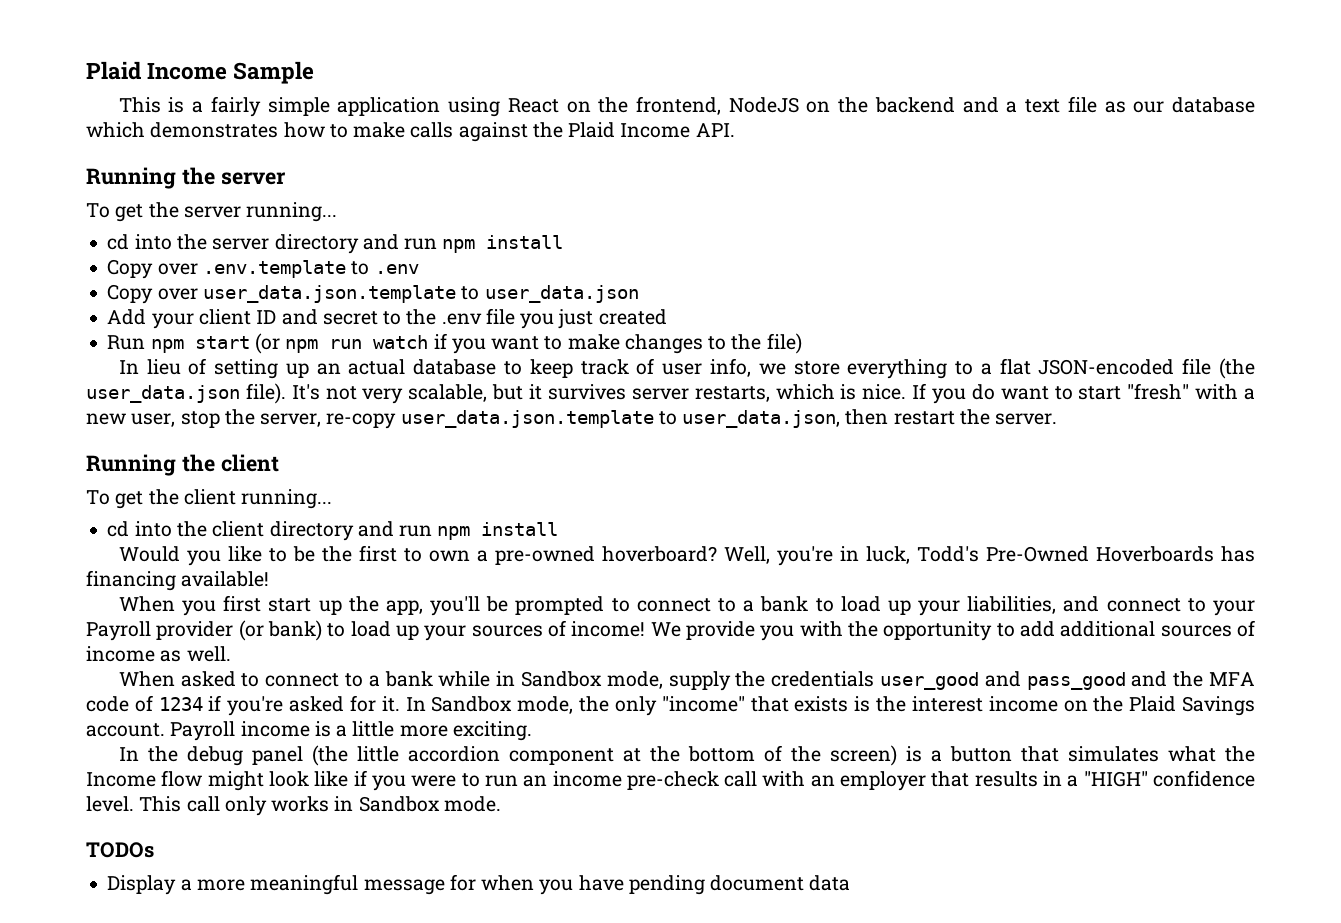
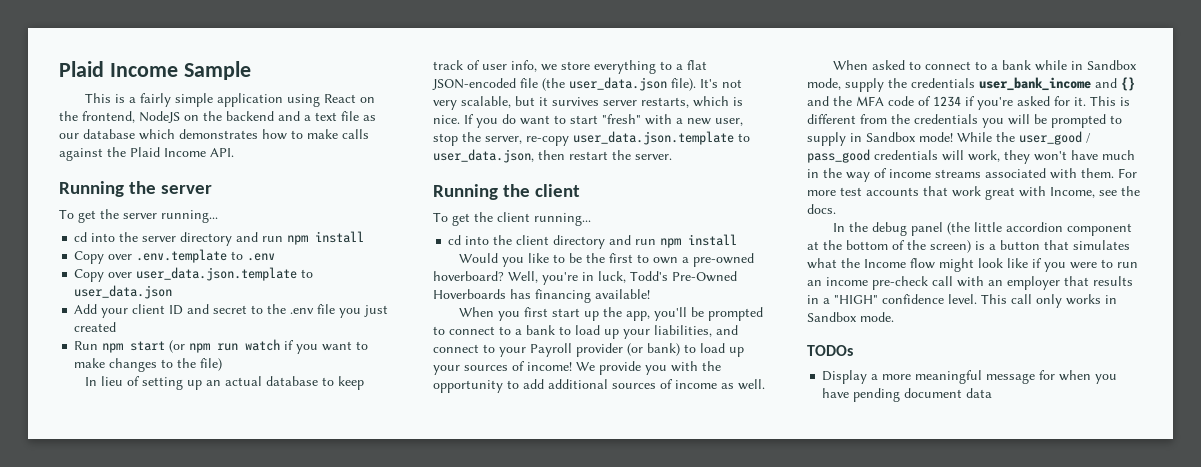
- When asked to connect to a bank while in Sandbox mode, supply the credentials user_good and pass_good and the MFA code of 1234 if you're asked for it.
+ When asked to connect to a bank while in Sandbox mode, supply the credentials user_bank_income and {} and the MFA code of 1234 if you're asked for it.
- In Sandbox mode, the only "income" that exists is the interest income on the Plaid Savings account. Payroll income is a little more exciting.
+ This is different from the credentials you will be prompted to supply in Sandbox mode! While the user_good / pass_good credentials will work, they won't have much in the way of income streams associated with them. For more test accounts that work great with Income, see the docs.

